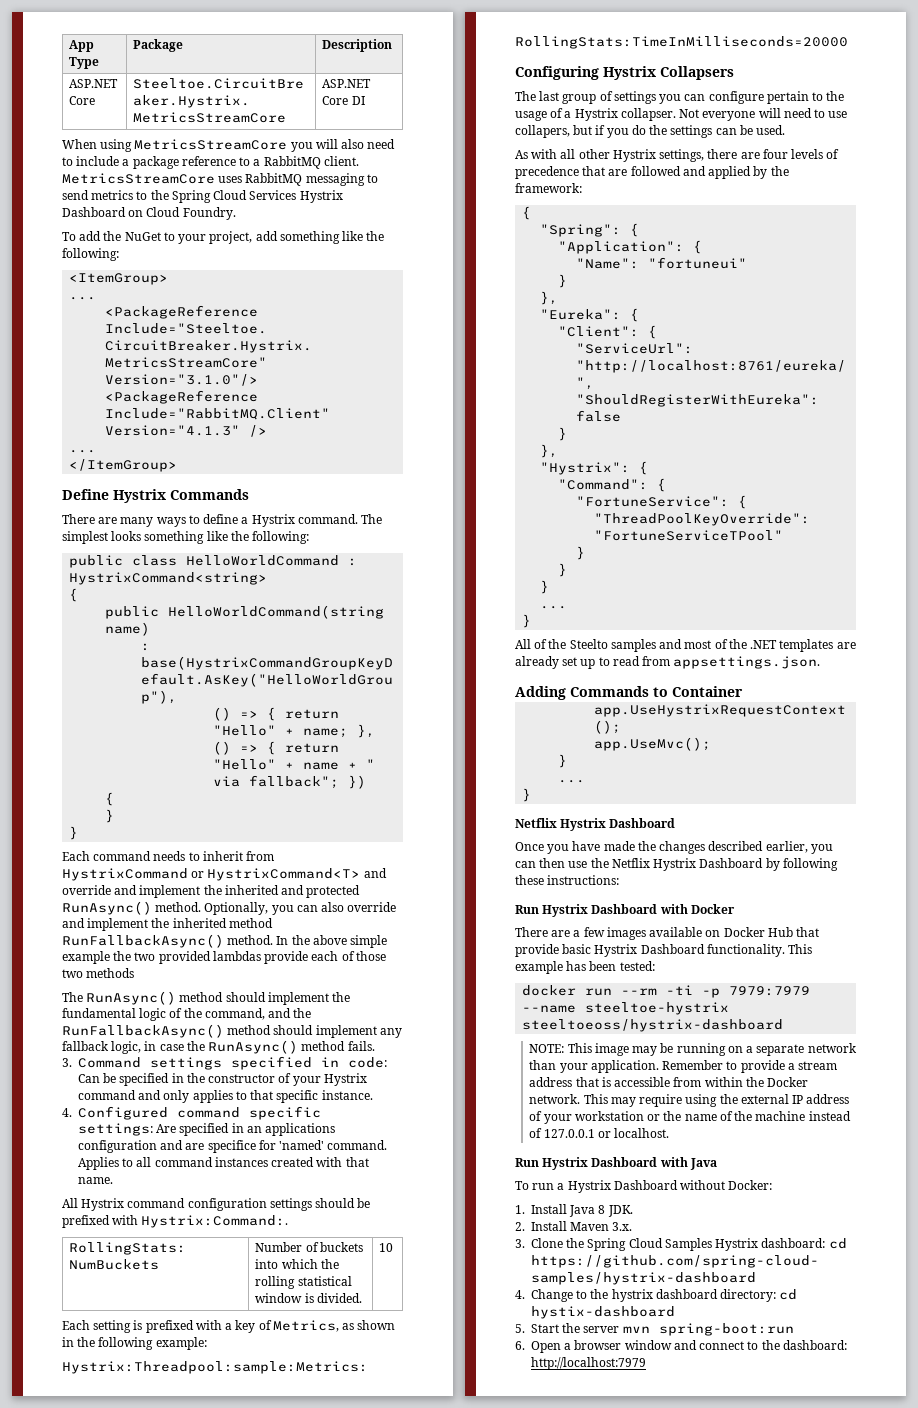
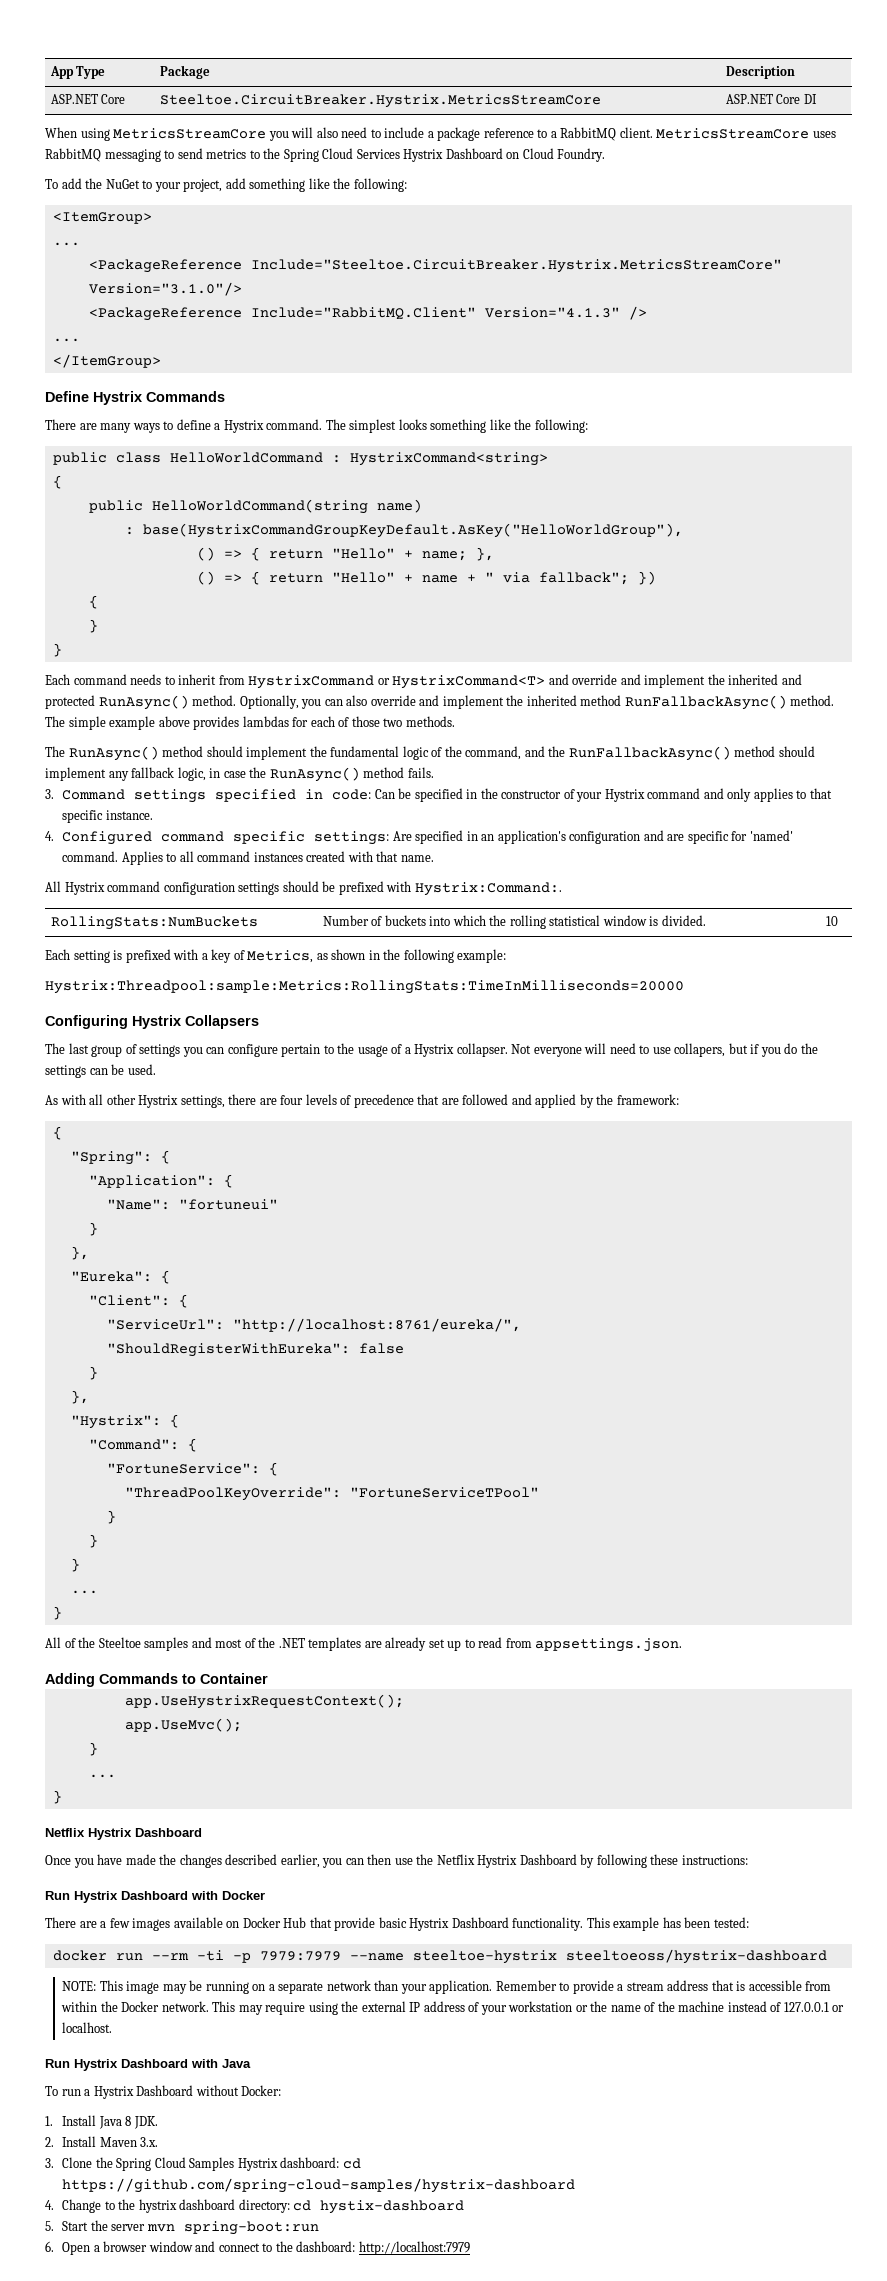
- In the above simple example the two provided lambdas provide each of those two methods
+ The simple example above provides lambdas for each of those two methods.
- 4. Configured command specific settings: Are specified in an applications configuration and are specifice for 'named' command.
+ 4. Configured command specific settings: Are specified in an application's configuration and are specific for 'named' command.
- All of the Steelto samples and most of the .NET templates are already set up to read from appsettings.json.
+ All of the Steeltoe samples and most of the .NET templates are already set up to read from appsettings.json.

